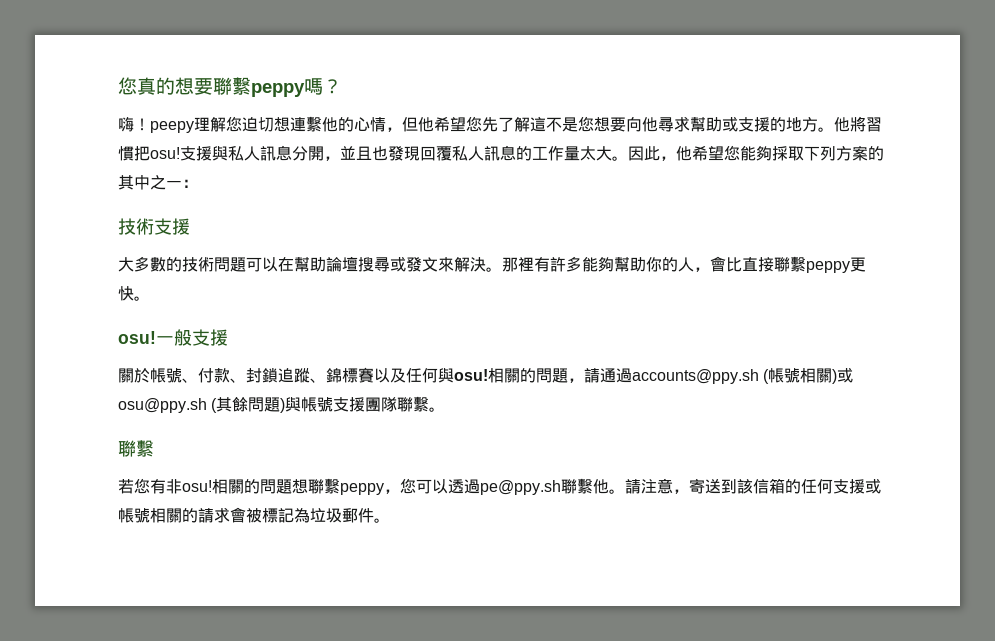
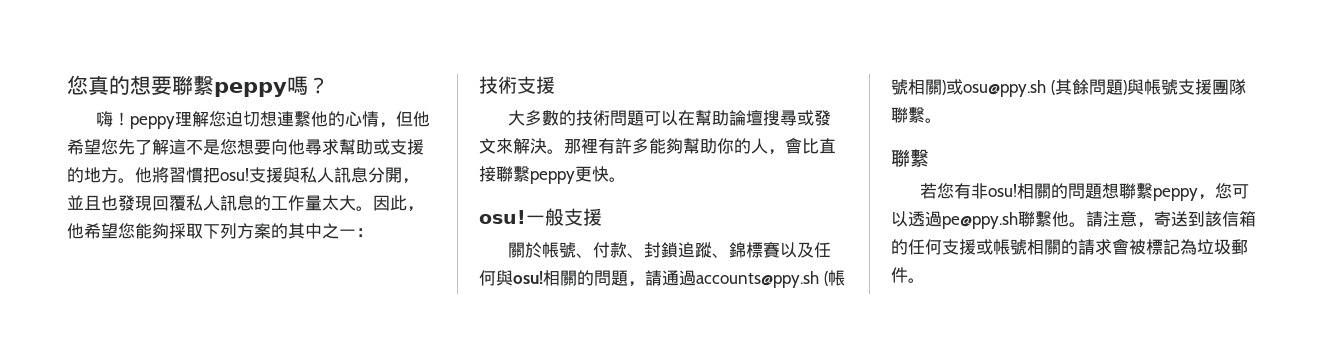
- 嗨！peepy理解您迫切想連繫他的心情，但他希望您先了解這不是您想要向他尋求幫助或支援的地方。
+ 嗨！peppy理解您迫切想連繫他的心情，但他希望您先了解這不是您想要向他尋求幫助或支援的地方。

